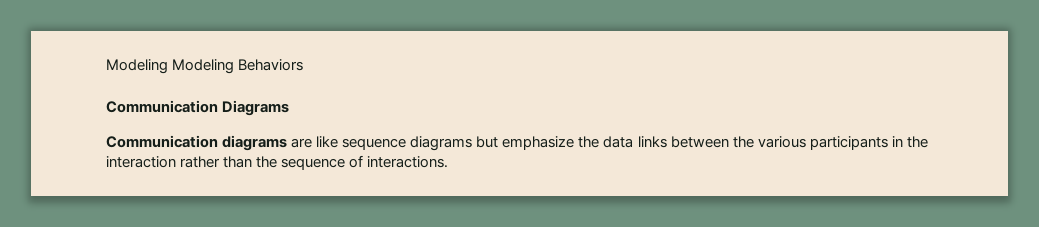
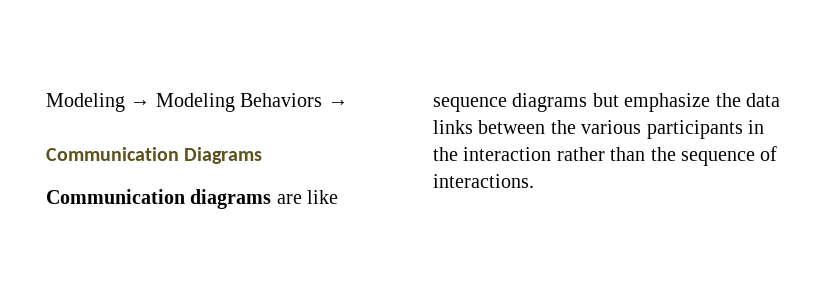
- Modeling Modeling Behaviors
+ Modeling → Modeling Behaviors →

